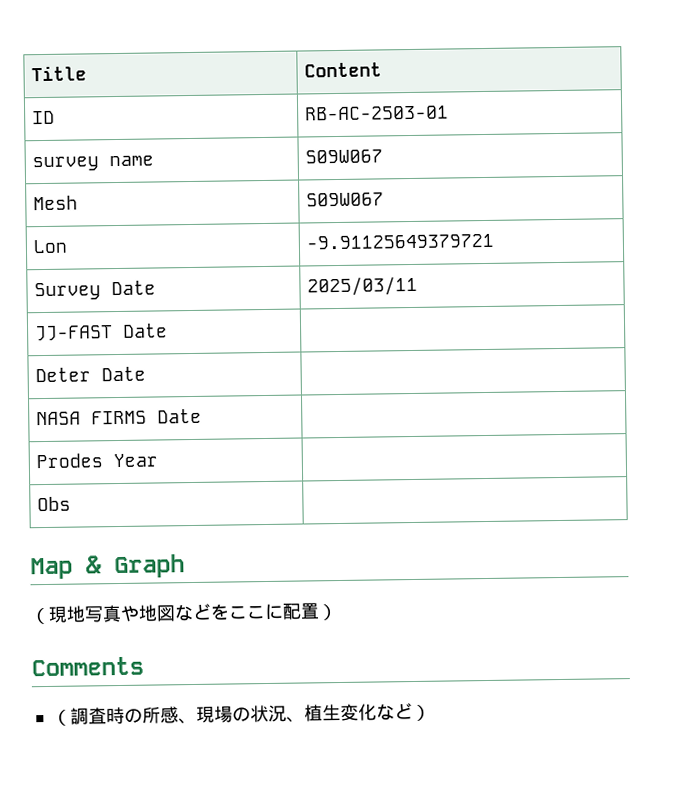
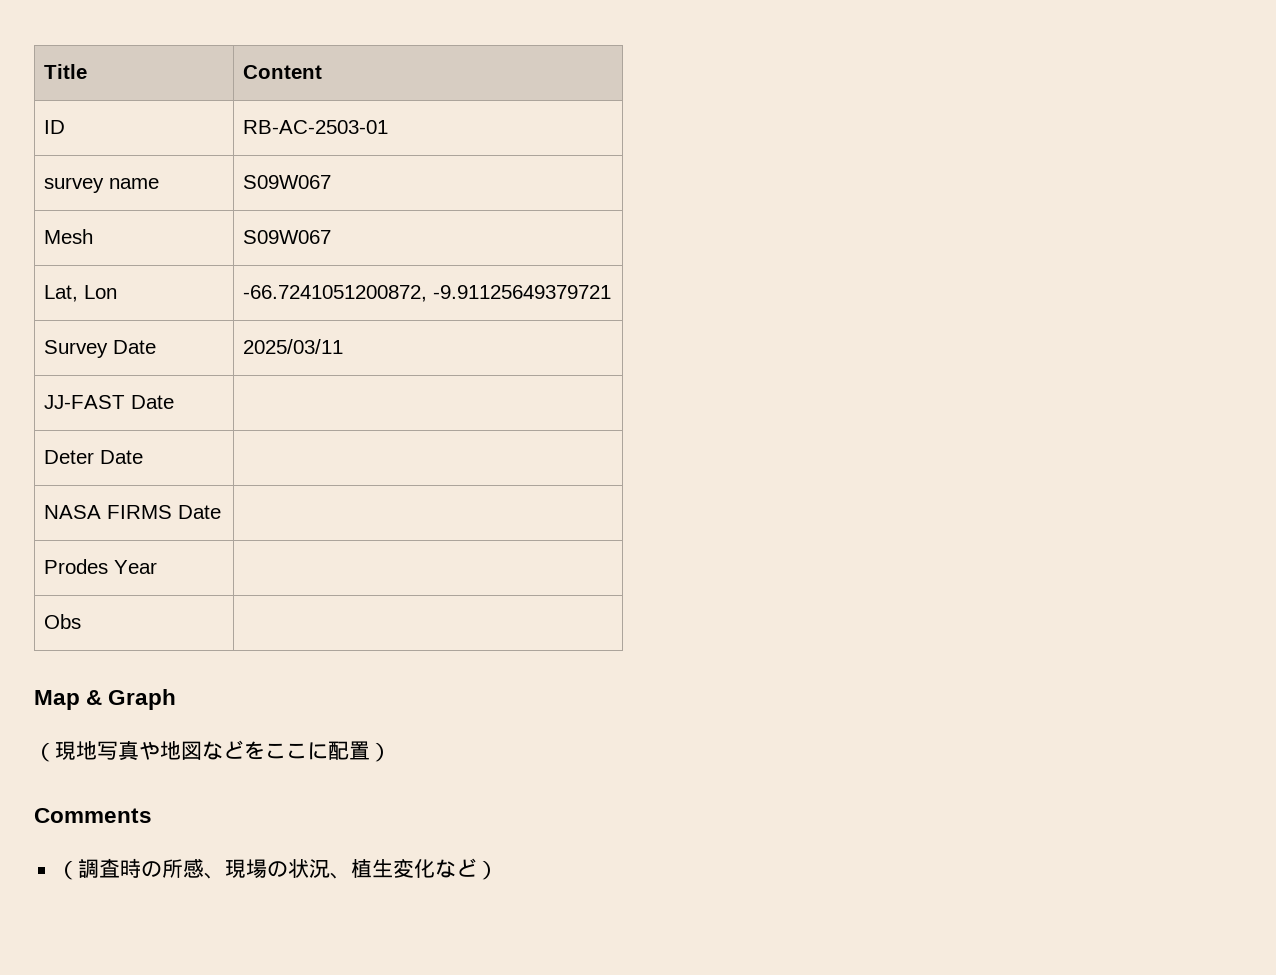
- Lon | -9.91125649379721
+ Lat, Lon | -66.7241051200872, -9.91125649379721

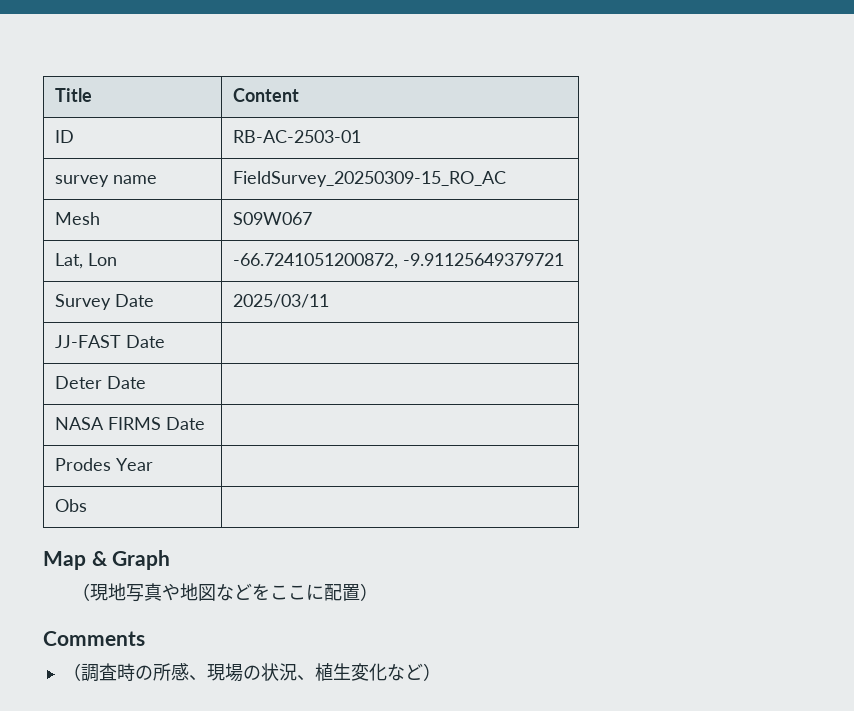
- survey name | S09W067
+ survey name | FieldSurvey_20250309-15_RO_AC

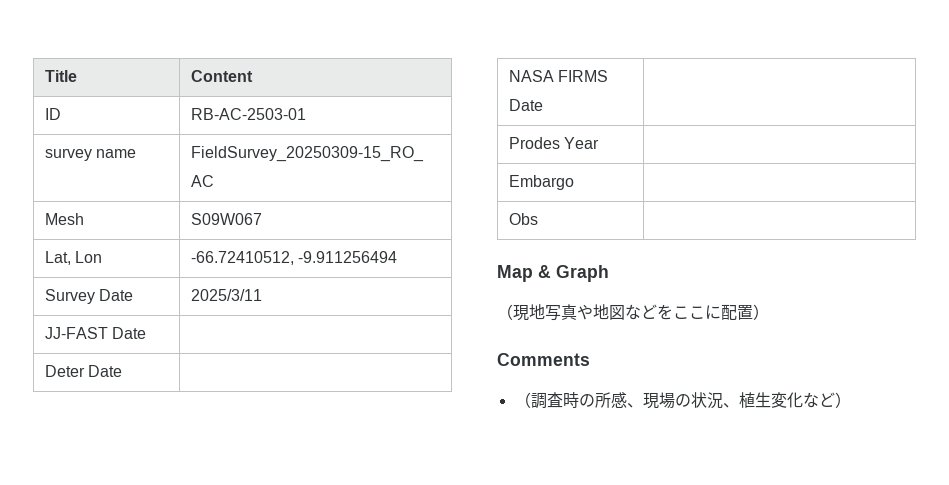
- Lat, Lon | -66.7241051200872, -9.91125649379721
+ Lat, Lon | -66.72410512, -9.911256494
- Survey Date | 2025/03/11
+ Survey Date | 2025/3/11
+ Embargo |

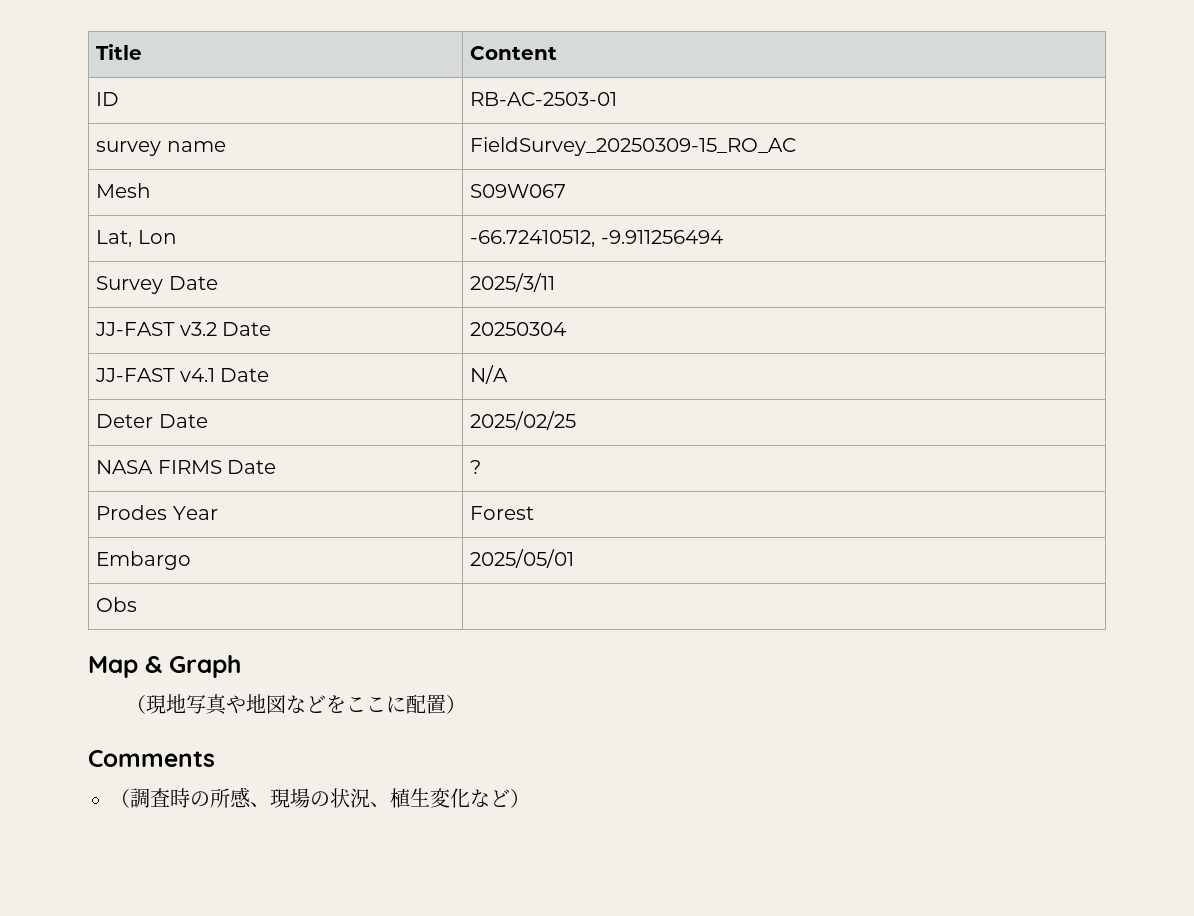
- JJ-FAST Date |
+ JJ-FAST v3.2 Date | 20250304
+ JJ-FAST v4.1 Date | N/A
- Deter Date |
+ Deter Date | 2025/02/25
- NASA FIRMS Date |
+ NASA FIRMS Date | ?
- Prodes Year |
+ Prodes Year | Forest
- Embargo |
+ Embargo | 2025/05/01

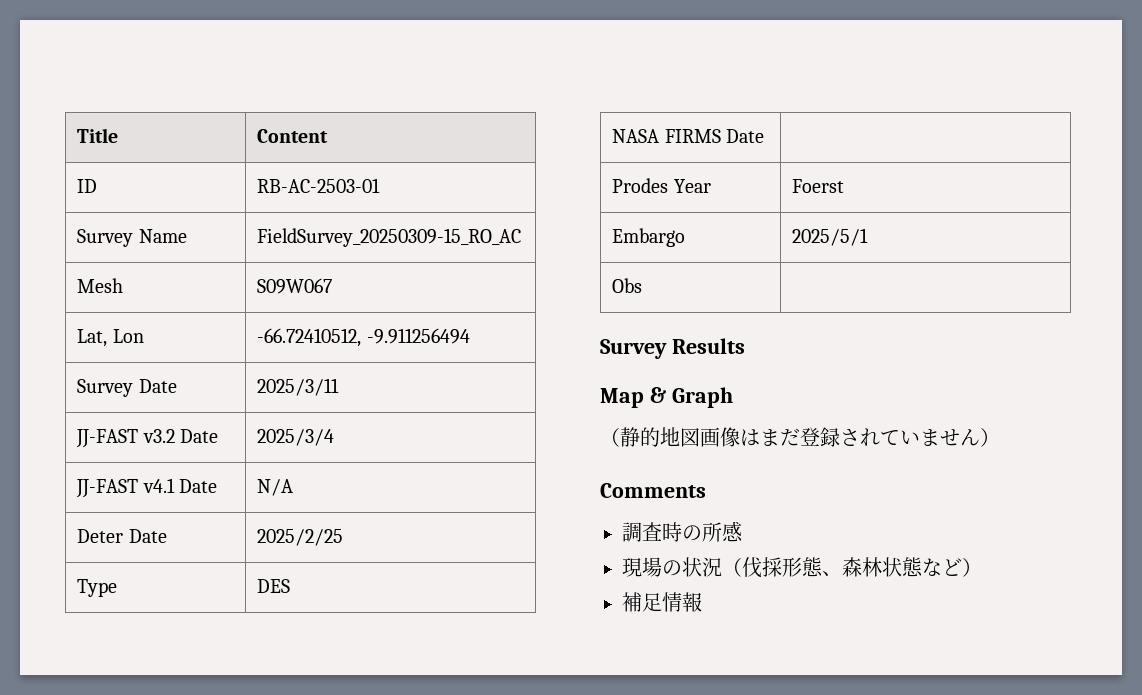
- survey name | FieldSurvey_20250309-15_RO_AC
+ Survey Name | FieldSurvey_20250309-15_RO_AC
- JJ-FAST v3.2 Date | 20250304
+ JJ-FAST v3.2 Date | 2025/3/4
- Deter Date | 2025/02/25
+ Deter Date | 2025/2/25
+ Type | DES
- NASA FIRMS Date | ?
+ NASA FIRMS Date |
- Prodes Year | Forest
+ Prodes Year | Foerst
- Embargo | 2025/05/01
+ Embargo | 2025/5/1
+ Survey Results
- （現地写真や地図などをここに配置）
+ （静的地図画像はまだ登録されていません）
- （調査時の所感、現場の状況、植生変化など）
+ 調査時の所感
+ 現場の状況（伐採形態、森林状態など）
+ 補足情報

